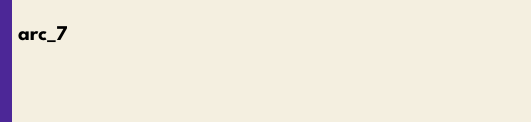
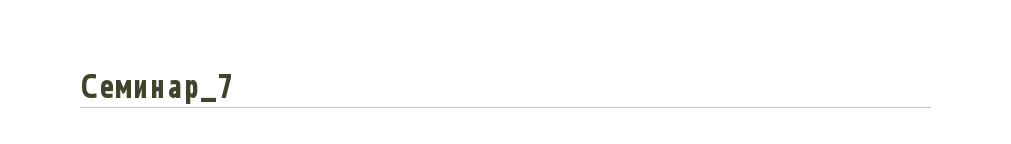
- arc_7
+ Cеминар_7

